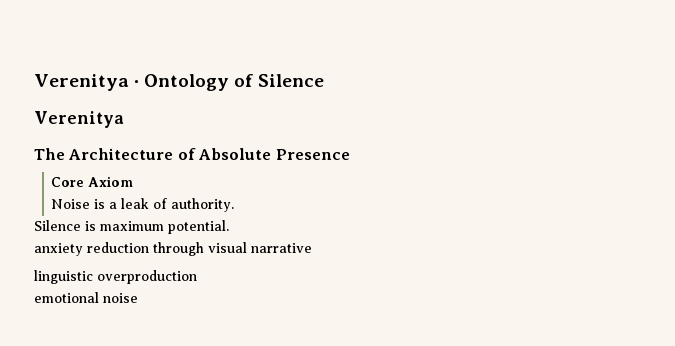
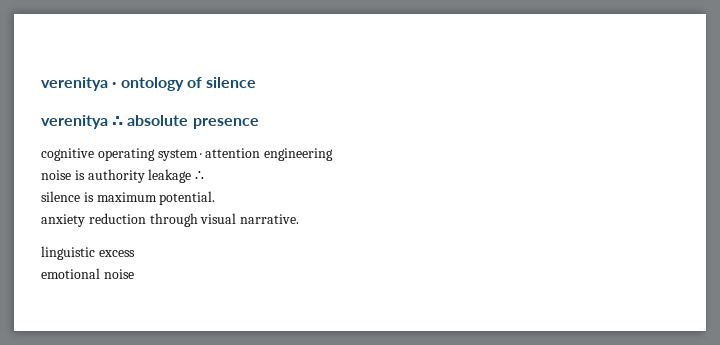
- Verenitya · Ontology of Silence
- Verenitya
- The Architecture of Absolute Presence
- Core Axiom
- Noise is a leak of authority.
- Silence is maximum potential.
+ verenitya · ontology of silence
+ verenitya ∴ absolute presence
+ cognitive operating system · attention engineering
+ noise is authority leakage ∴
+ silence is maximum potential.
- anxiety reduction through visual narrative
+ anxiety reduction through visual narrative.
- linguistic overproduction
+ linguistic excess

